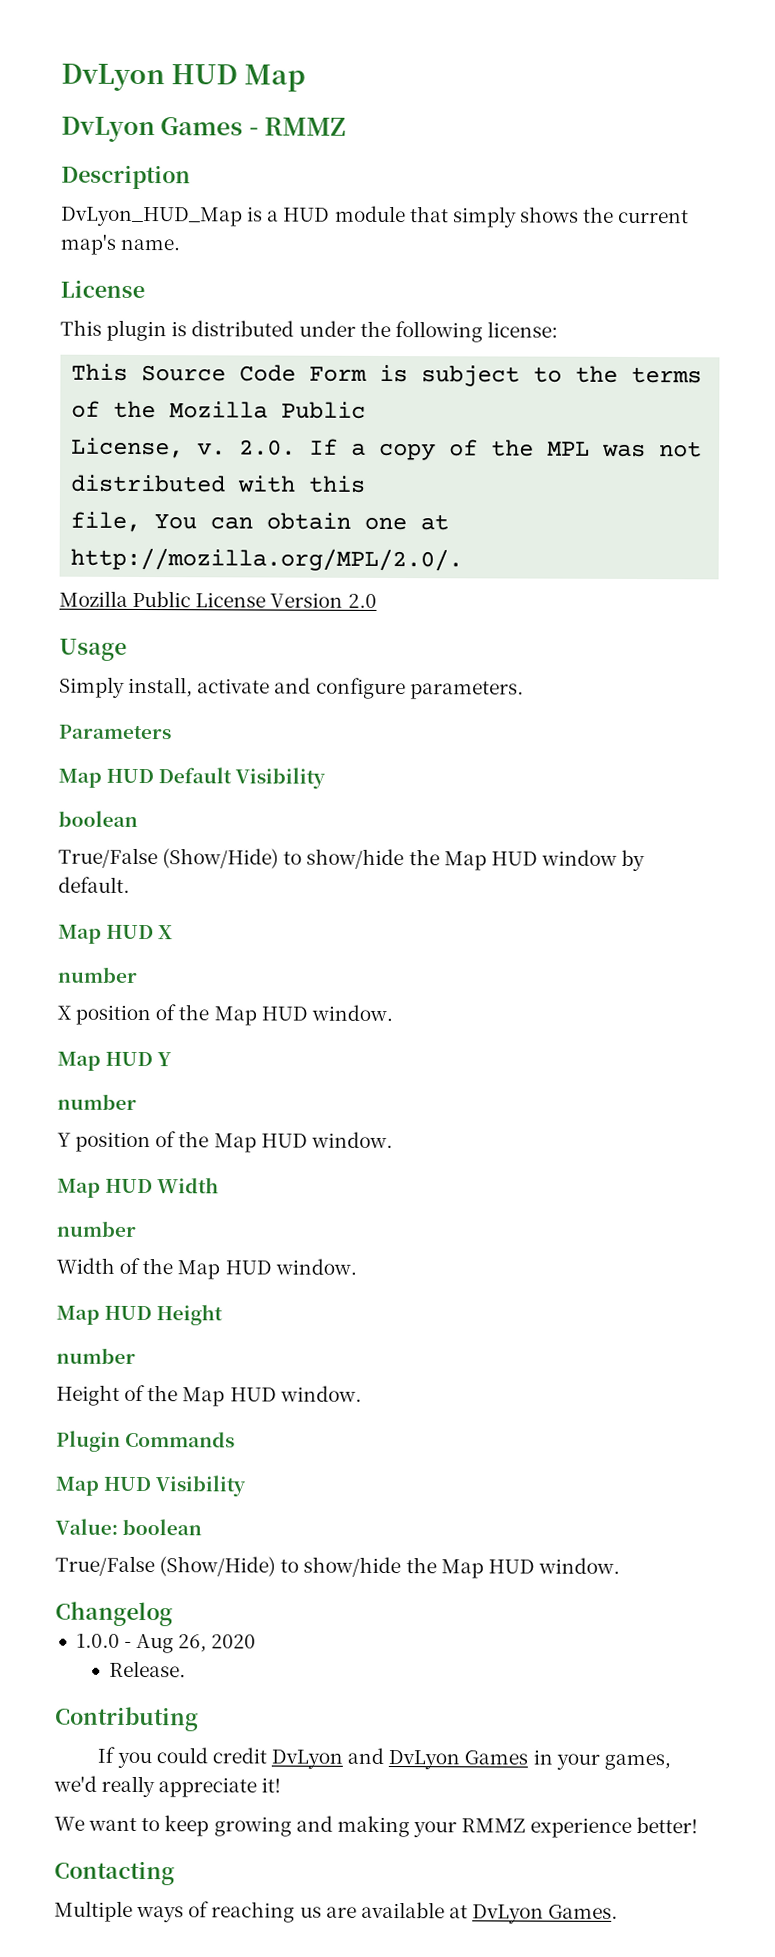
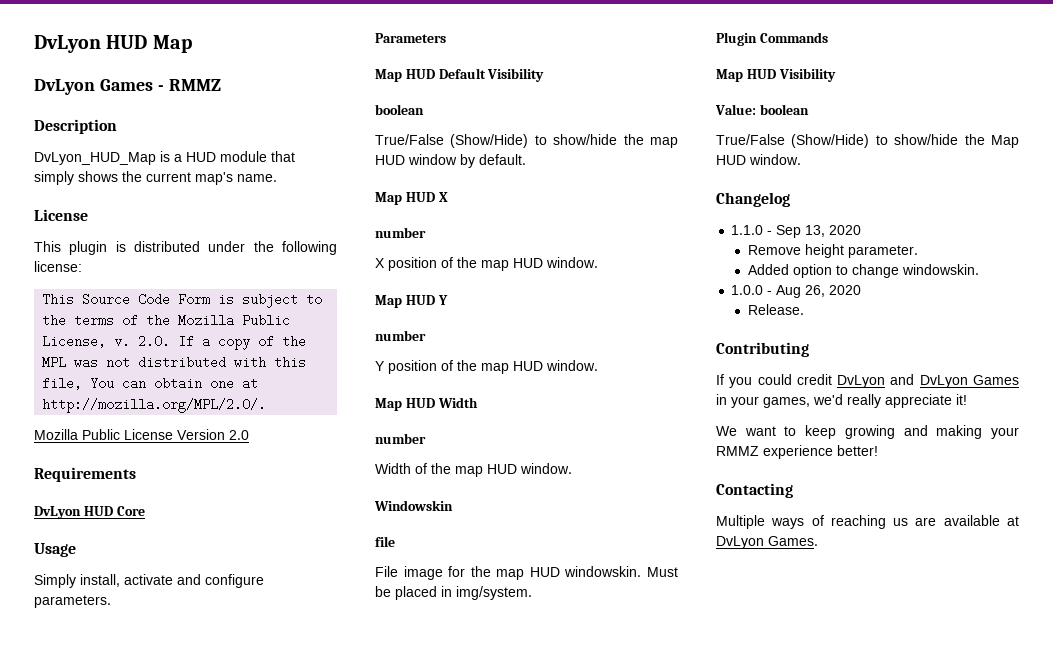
+ Requirements
+ DvLyon HUD Core
- True/False (Show/Hide) to show/hide the Map HUD window by default.
+ True/False (Show/Hide) to show/hide the map HUD window by default.
- X position of the Map HUD window.
+ X position of the map HUD window.
- Y position of the Map HUD window.
+ Y position of the map HUD window.
- Width of the Map HUD window.
- Map HUD Height
- number
- Height of the Map HUD window.
+ Width of the map HUD window.
+ Windowskin
+ file
+ File image for the map HUD windowskin. Must be placed in img/system.
+ 1.1.0 - Sep 13, 2020
+ Remove height parameter.
+ Added option to change windowskin.

